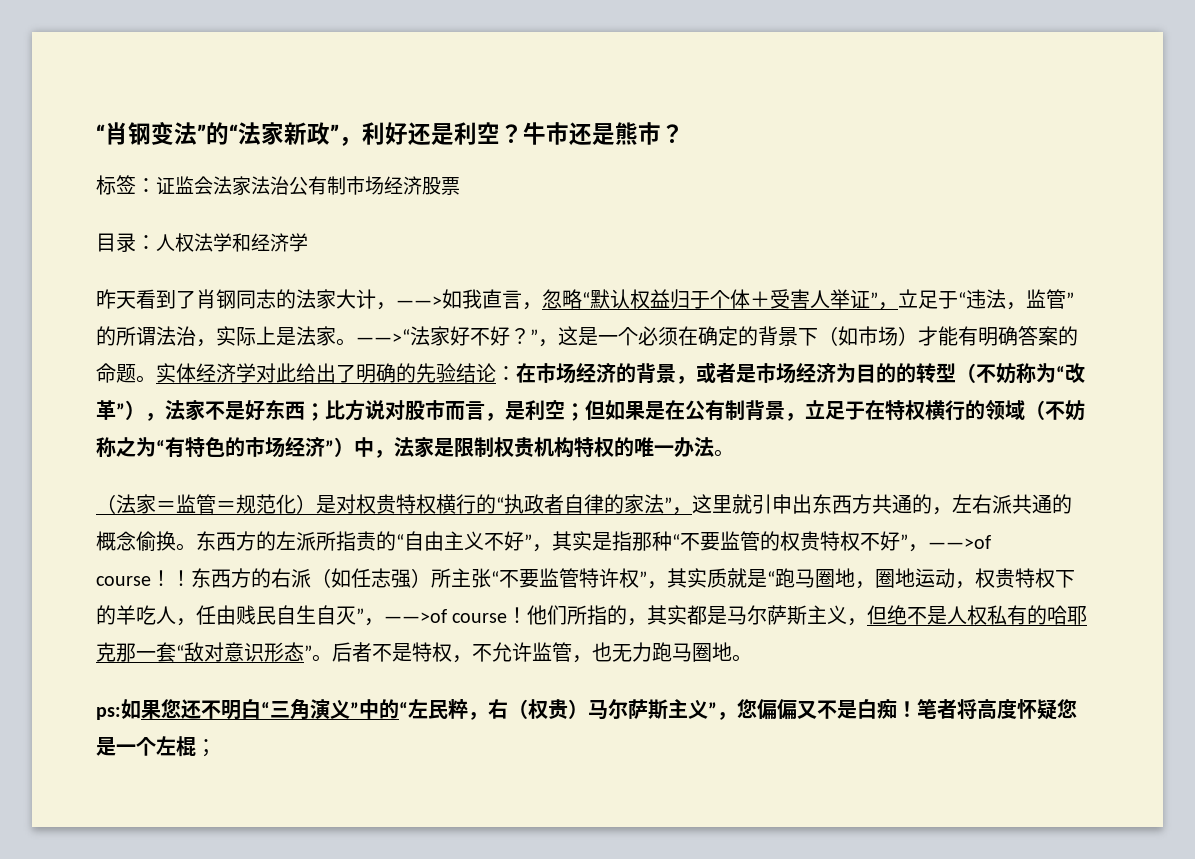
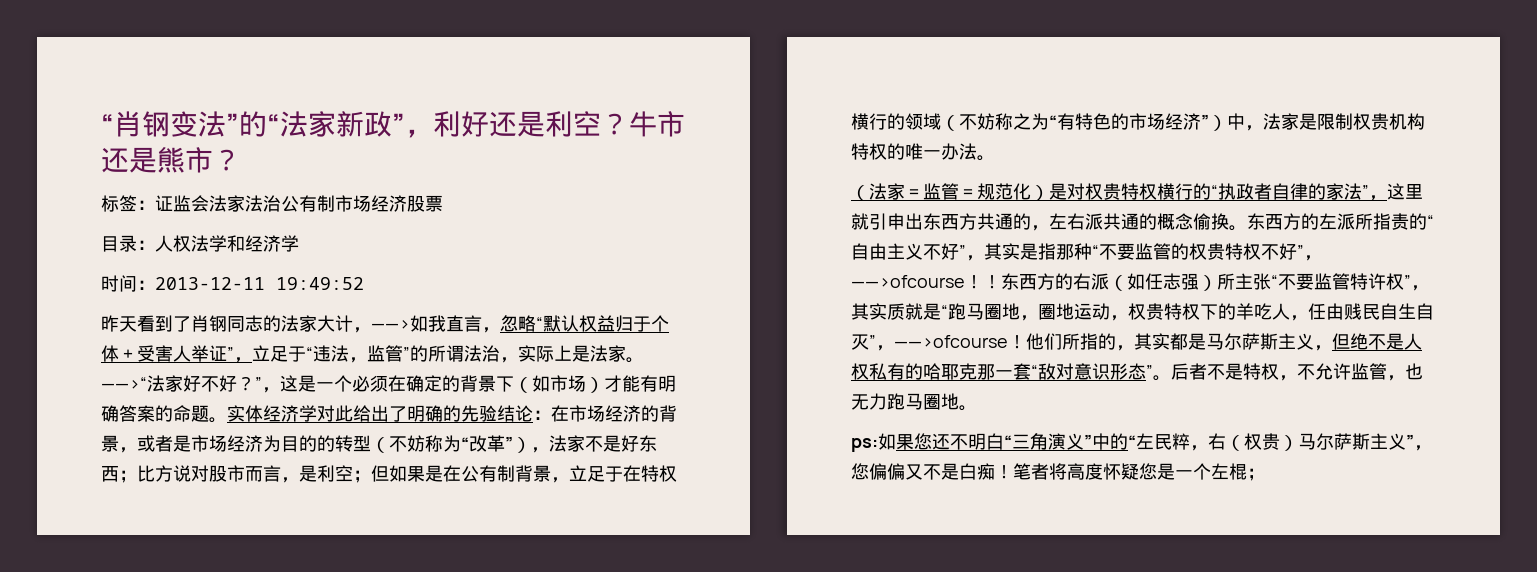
+ 时间：2013-12-11 19:49:52
- 东西方的左派所指责的“自由主义不好”，其实是指那种“不要监管的权贵特权不好”，——>of course！
+ 东西方的左派所指责的“自由主义不好”，其实是指那种“不要监管的权贵特权不好”，——>ofcourse！
- 东西方的右派（如任志强）所主张“不要监管特许权”，其实质就是“跑马圈地，圈地运动，权贵特权下的羊吃人，任由贱民自生自灭”，——>of course！
+ 东西方的右派（如任志强）所主张“不要监管特许权”，其实质就是“跑马圈地，圈地运动，权贵特权下的羊吃人，任由贱民自生自灭”，——>ofcourse！

